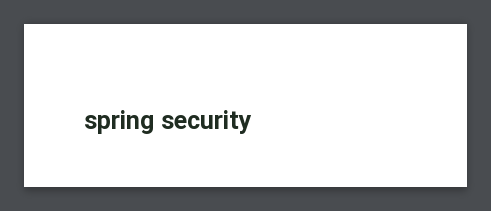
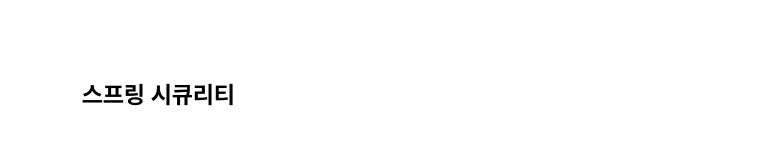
- spring security
+ 스프링 시큐리티

